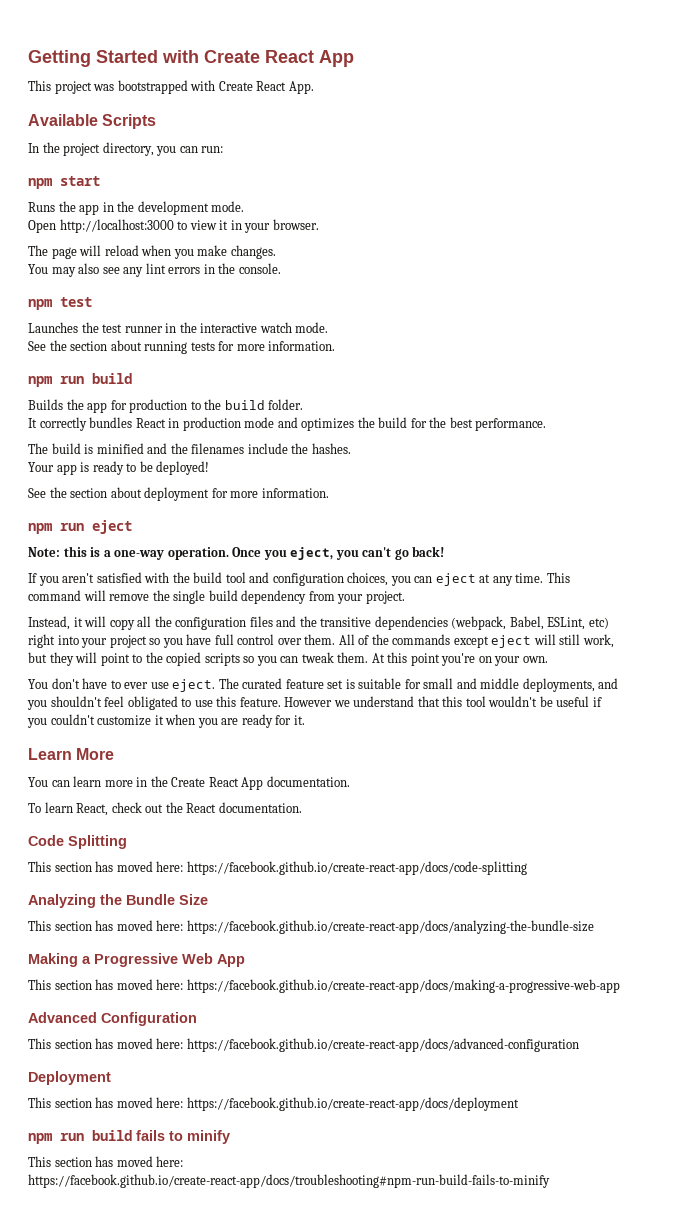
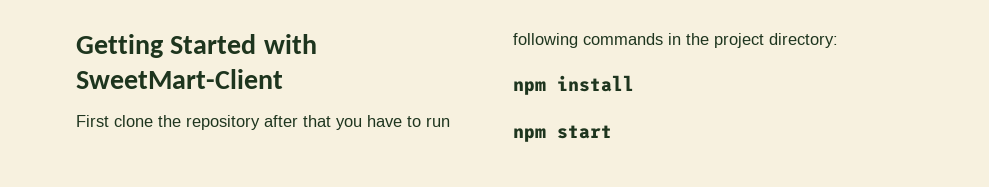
- Getting Started with Create React App
- This project was bootstrapped with Create React App.
- Available Scripts
- In the project directory, you can run:
+ Getting Started with SweetMart-Client
+ First clone the repository after that you have to run following commands in the project directory:
+ npm install
  npm start
- Runs the app in the development mode.
- Open http://localhost:3000 to view it in your browser.
- The page will reload when you make changes.
- You may also see any lint errors in the console.
- npm test
- Launches the test runner in the interactive watch mode.
- See the section about running tests for more information.
- npm run build
- Builds the app for production to the build folder.
- It correctly bundles React in production mode and optimizes the build for the best performance.
- The build is minified and the filenames include the hashes.
- Your app is ready to be deployed!
- See the section about deployment for more information.
- npm run eject
- Note: this is a one-way operation. Once you eject, you can't go back!
- If you aren't satisfied with the build tool and configuration choices, you can eject at any time. This command will remove the single build dependency from your project.
- Instead, it will copy all the configuration files and the transitive dependencies (webpack, Babel, ESLint, etc) right into your project so you have full control over them. All of the commands except eject will still work, but they will point to the copied scripts so you can tweak them. At this point you're on your own.
- You don't have to ever use eject. The curated feature set is suitable for small and middle deployments, and you shouldn't feel obligated to use this feature. However we understand that this tool wouldn't be useful if you couldn't customize it when you are ready for it.
- Learn More
- You can learn more in the Create React App documentation.
- To learn React, check out the React documentation.
- Code Splitting
- This section has moved here: https://facebook.github.io/create-react-app/docs/code-splitting
- Analyzing the Bundle Size
- This section has moved here: https://facebook.github.io/create-react-app/docs/analyzing-the-bundle-size
- Making a Progressive Web App
- This section has moved here: https://facebook.github.io/create-react-app/docs/making-a-progressive-web-app
- Advanced Configuration
- This section has moved here: https://facebook.github.io/create-react-app/docs/advanced-configuration
- Deployment
- This section has moved here: https://facebook.github.io/create-react-app/docs/deployment
- npm run build fails to minify
- This section has moved here: https://facebook.github.io/create-react-app/docs/troubleshooting#npm-run-build-fails-to-minify

